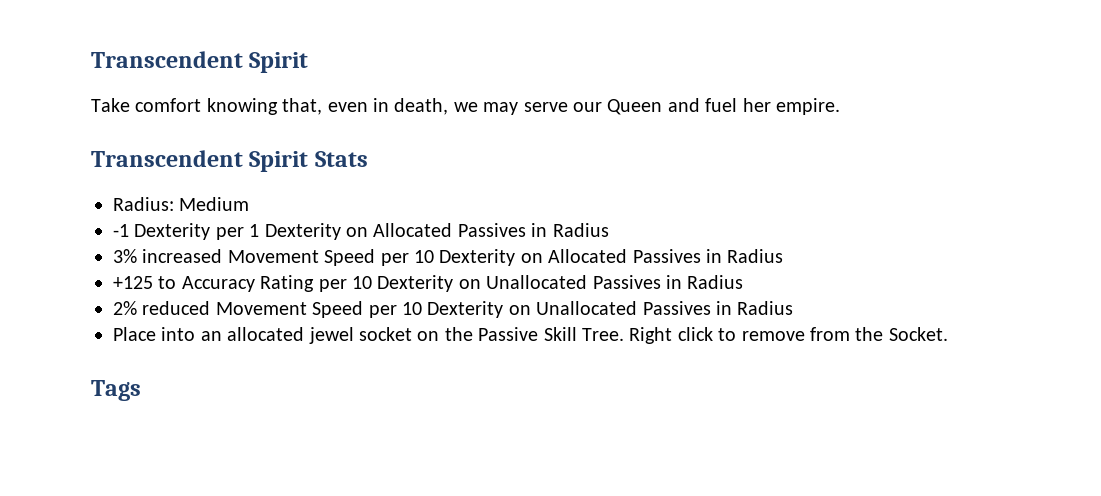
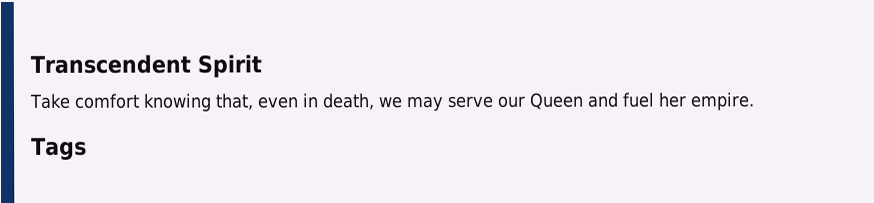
- Transcendent Spirit Stats
- Radius: Medium
- -1 Dexterity per 1 Dexterity on Allocated Passives in Radius
- 3% increased Movement Speed per 10 Dexterity on Allocated Passives in Radius
- +125 to Accuracy Rating per 10 Dexterity on Unallocated Passives in Radius
- 2% reduced Movement Speed per 10 Dexterity on Unallocated Passives in Radius
- Place into an allocated jewel socket on the Passive Skill Tree. Right click to remove from the Socket.

